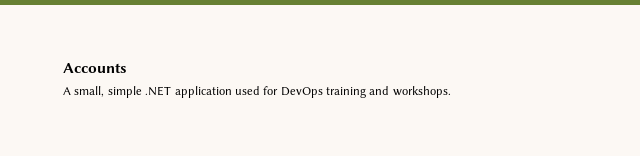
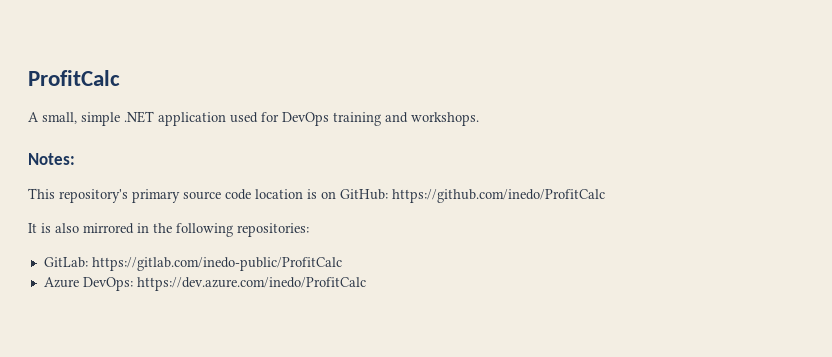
- Accounts
+ ProfitCalc
+ Notes:
+ This repository's primary source code location is on GitHub: https://github.com/inedo/ProfitCalc
+ It is also mirrored in the following repositories:
+ GitLab: https://gitlab.com/inedo-public/ProfitCalc
+ Azure DevOps: https://dev.azure.com/inedo/ProfitCalc

